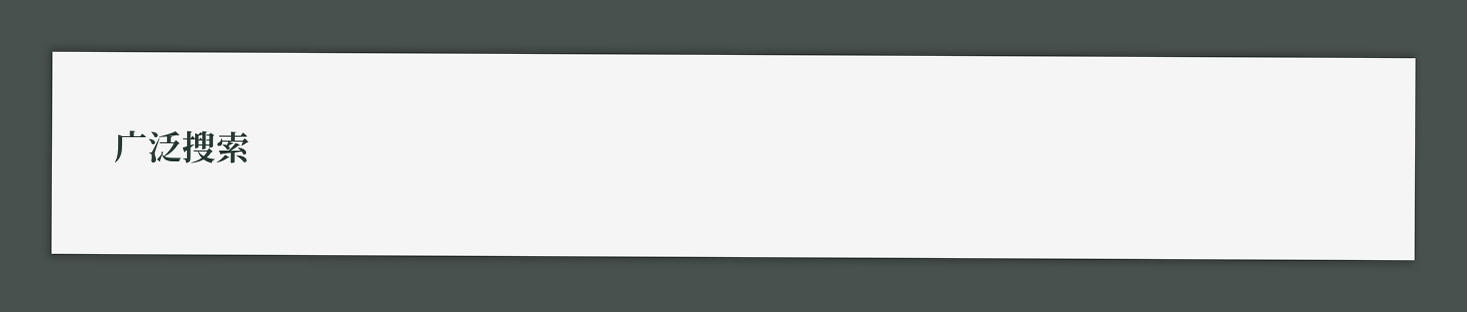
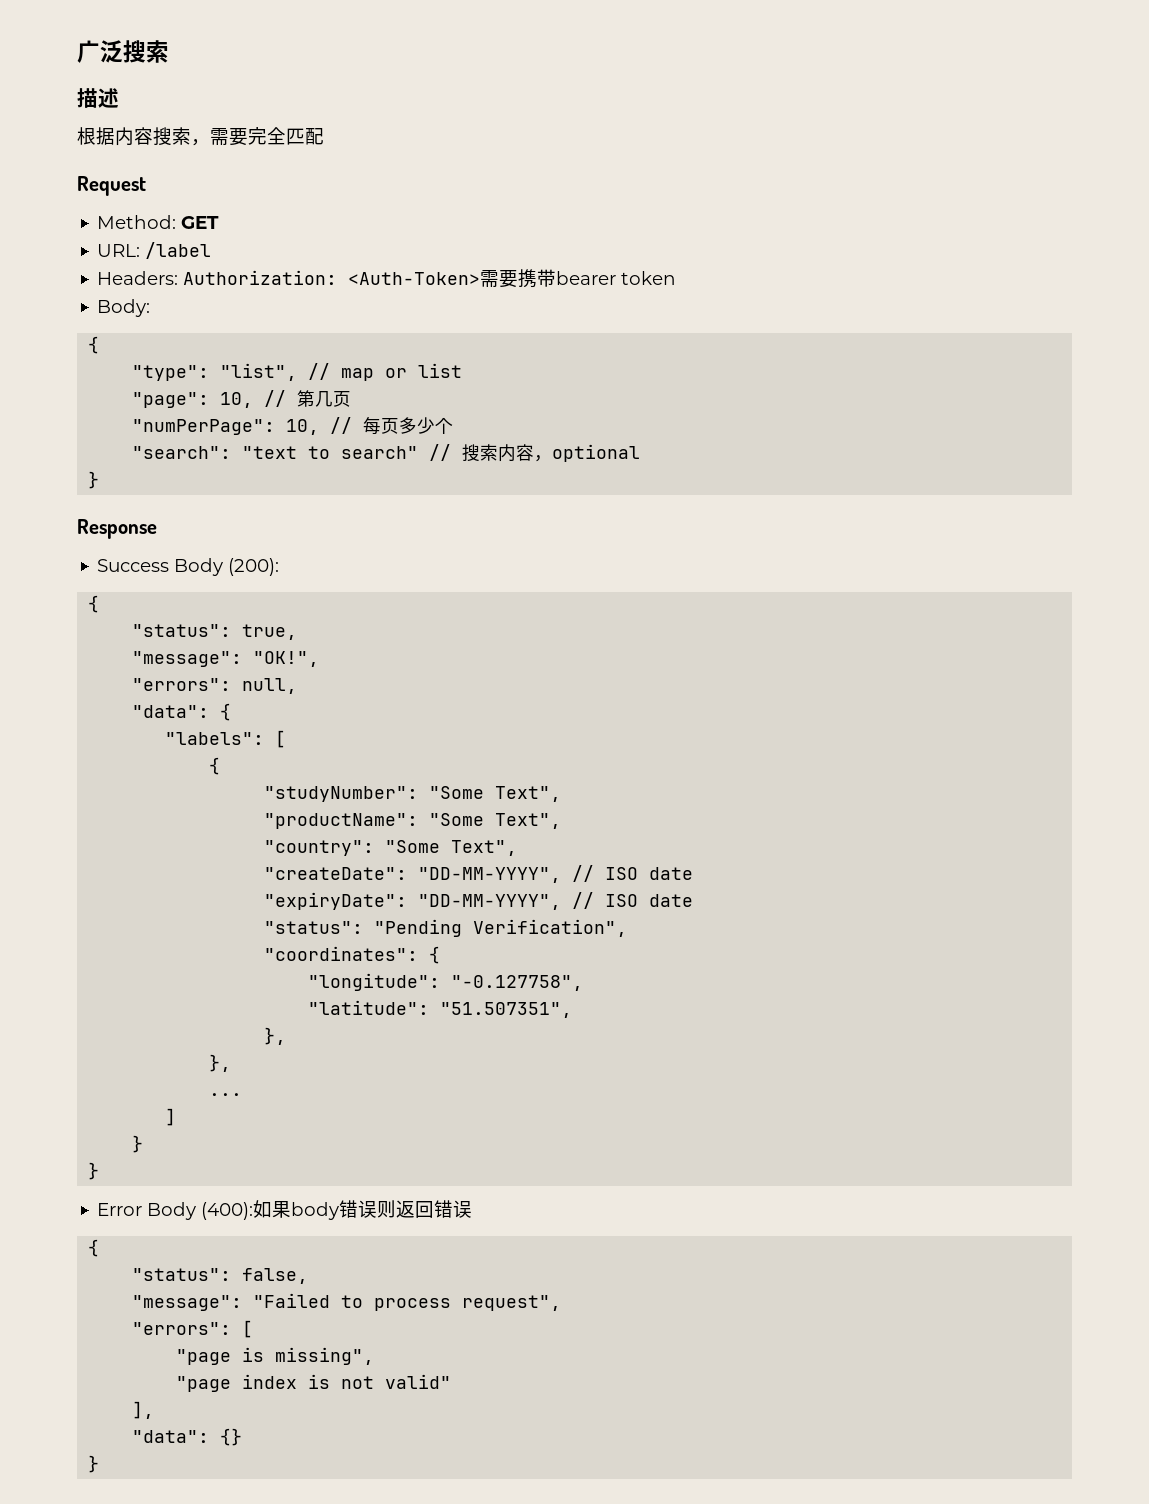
+ 描述
+ 根据内容搜索，需要完全匹配
+ Request
+ Method: GET
+ URL: /label
+ Headers: Authorization: <Auth-Token>需要携带bearer token
+ Body:
+ {
+ "type": "list", // map or list
+ "page": 10, // 第几页
+ "numPerPage": 10, // 每页多少个
+ "search": "text to search" // 搜索内容，optional
+ }
+ Response
+ Success Body (200):
+ {
+ "status": true,
+ "message": "OK!",
+ "errors": null,
+ "data": {
+ "labels": [
+ {
+ "studyNumber": "Some Text",
+ "productName": "Some Text",
+ "country": "Some Text",
+ "createDate": "DD-MM-YYYY", // ISO date
+ "expiryDate": "DD-MM-YYYY", // ISO date
+ "status": "Pending Verification",
+ "coordinates": {
+ "longitude": "-0.127758",
+ "latitude": "51.507351",
+ },
+ },
+ ...
+ ]
+ }
+ }
+ Error Body (400):如果body错误则返回错误
+ {
+ "status": false,
+ "message": "Failed to process request",
+ "errors": [
+ "page is missing",
+ "page index is not valid"
+ ],
+ "data": {}
+ }

